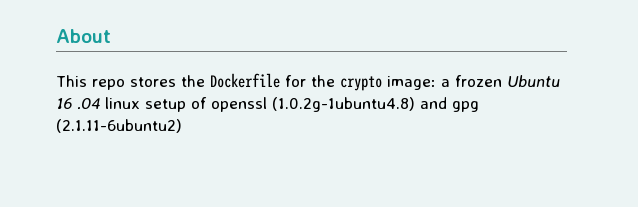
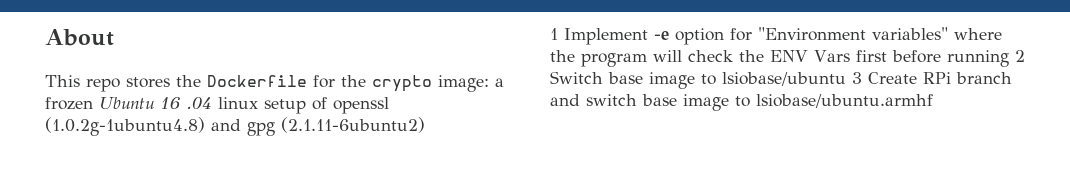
+ 1 Implement -e option for "Environment variables" where the program will check the ENV Vars first before running 2 Switch base image to lsiobase/ubuntu 3 Create RPi branch and switch base image to lsiobase/ubuntu.armhf

